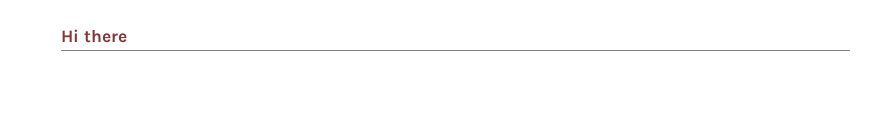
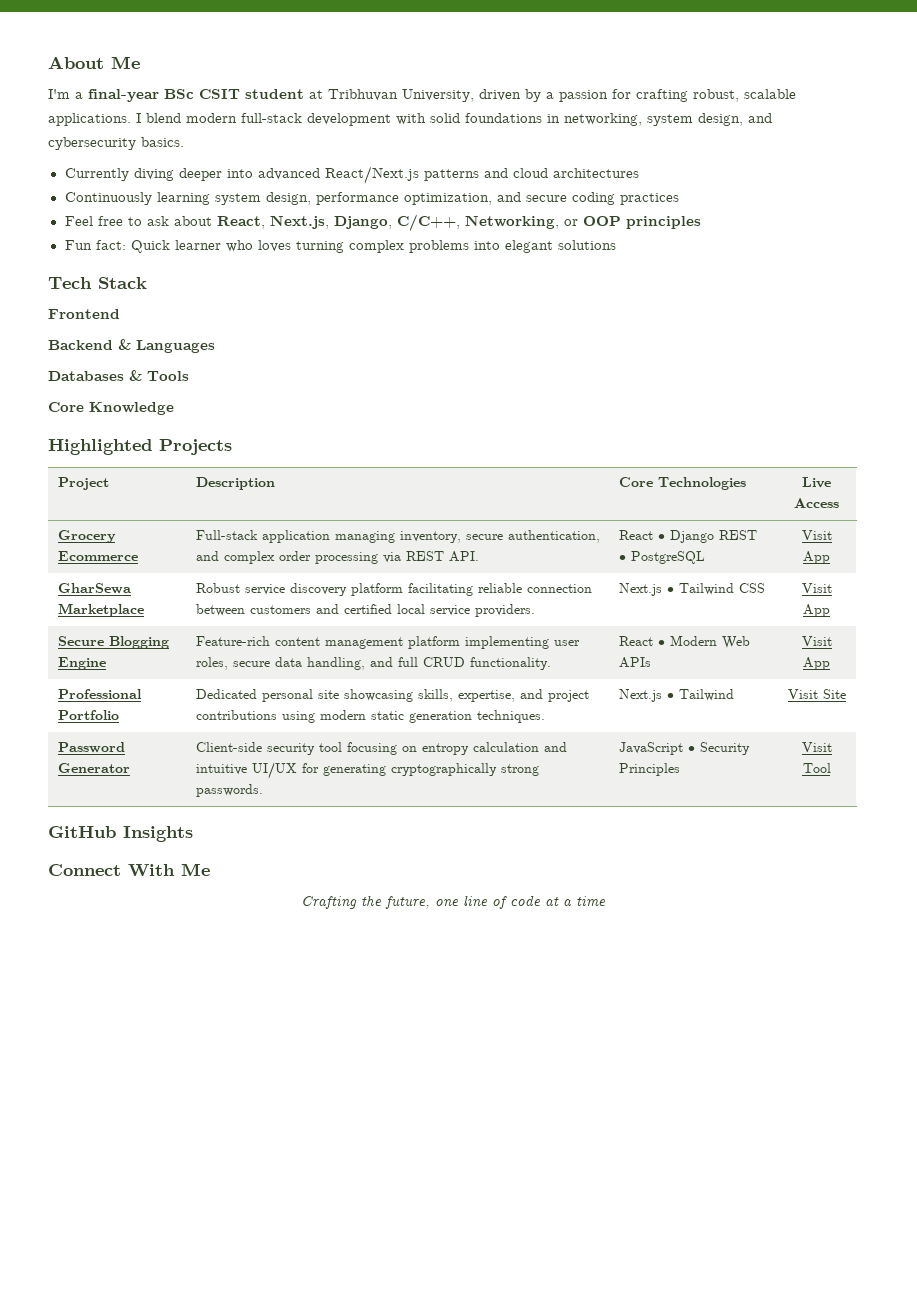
- Hi there
+ About Me
+ I'm a final-year BSc CSIT student at Tribhuvan University, driven by a passion for crafting robust, scalable applications. I blend modern full-stack development with solid foundations in networking, system design, and cybersecurity basics.
+ Currently diving deeper into advanced React/Next.js patterns and cloud architectures
+ Continuously learning system design, performance optimization, and secure coding practices
+ Feel free to ask about React, Next.js, Django, C/C++, Networking, or OOP principles
+ Fun fact: Quick learner who loves turning complex problems into elegant solutions
+ Tech Stack
+ Frontend
+ Backend & Languages
+ Databases & Tools
+ Core Knowledge
+ Highlighted Projects
+ Project | Description | Core Technologies | Live Access
+ Grocery Ecommerce | Full-stack application managing inventory, secure authentication, and complex order processing via REST API. | React • Django REST • PostgreSQL | Visit App
+ GharSewa Marketplace | Robust service discovery platform facilitating reliable connection between customers and certified local service providers. | Next.js • Tailwind CSS | Visit App
+ Secure Blogging Engine | Feature-rich content management platform implementing user roles, secure data handling, and full CRUD functionality. | React • Modern Web APIs | Visit App
+ Professional Portfolio | Dedicated personal site showcasing skills, expertise, and project contributions using modern static generation techniques. | Next.js • Tailwind | Visit Site
+ Password Generator | Client-side security tool focusing on entropy calculation and intuitive UI/UX for generating cryptographically strong passwords. | JavaScript • Security Principles | Visit Tool
+ GitHub Insights
+ Connect With Me
+ Crafting the future, one line of code at a time

